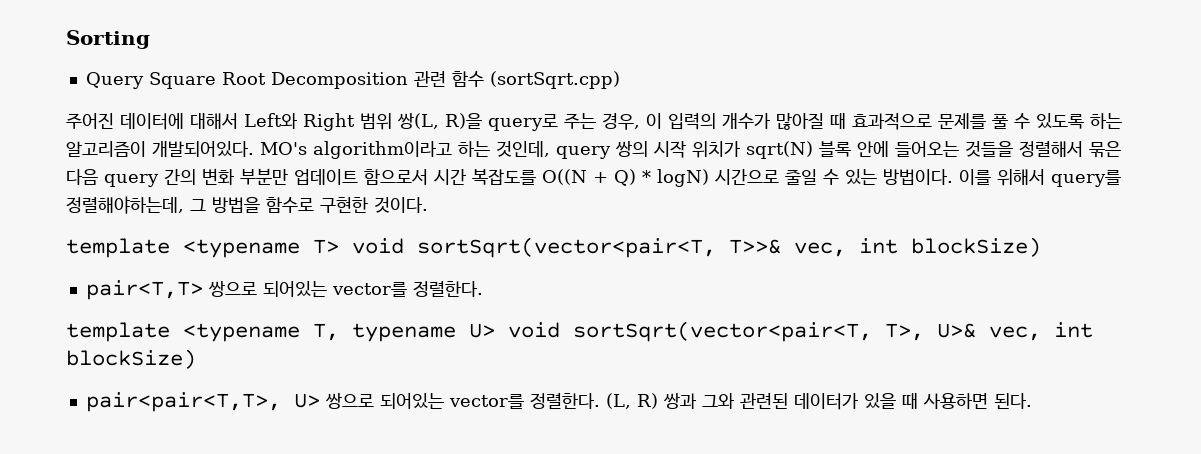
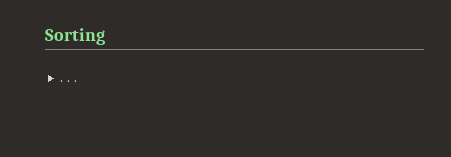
- Query Square Root Decomposition 관련 함수 (sortSqrt.cpp)
- 주어진 데이터에 대해서 Left와 Right 범위 쌍(L, R)을 query로 주는 경우, 이 입력의 개수가 많아질 때 효과적으로 문제를 풀 수 있도록 하는 알고리즘이 개발되어있다. MO's algorithm이라고 하는 것인데, query 쌍의 시작 위치가 sqrt(N) 블록 안에 들어오는 것들을 정렬해서 묶은 다음 query 간의 변화 부분만 업데이트 함으로서 시간 복잡도를 O((N + Q) * logN) 시간으로 줄일 수 있는 방법이다. 이를 위해서 query를 정렬해야하는데, 그 방법을 함수로 구현한 것이다.
- template <typename T> void sortSqrt(vector<pair<T, T>>& vec, int blockSize)
- pair<T,T> 쌍으로 되어있는 vector를 정렬한다.
- template <typename T, typename U> void sortSqrt(vector<pair<T, T>, U>& vec, int blockSize)
- pair<pair<T,T>, U> 쌍으로 되어있는 vector를 정렬한다. (L, R) 쌍과 그와 관련된 데이터가 있을 때 사용하면 된다.
+ . . .

